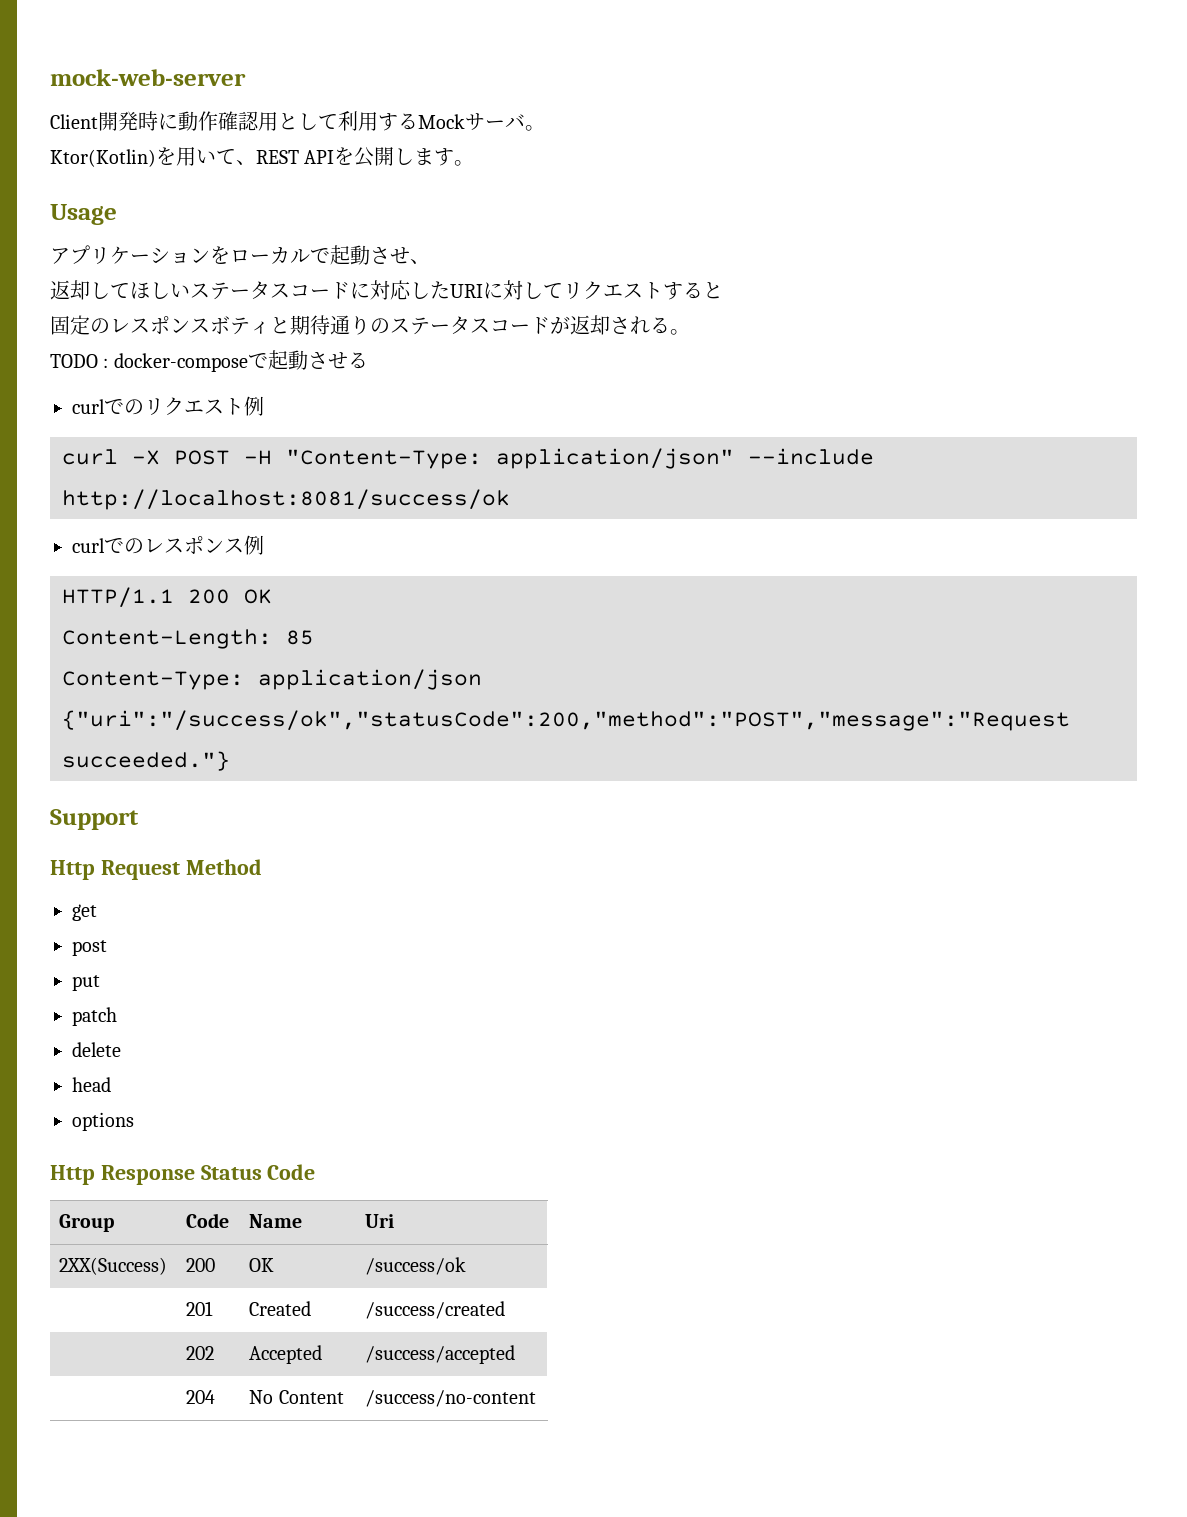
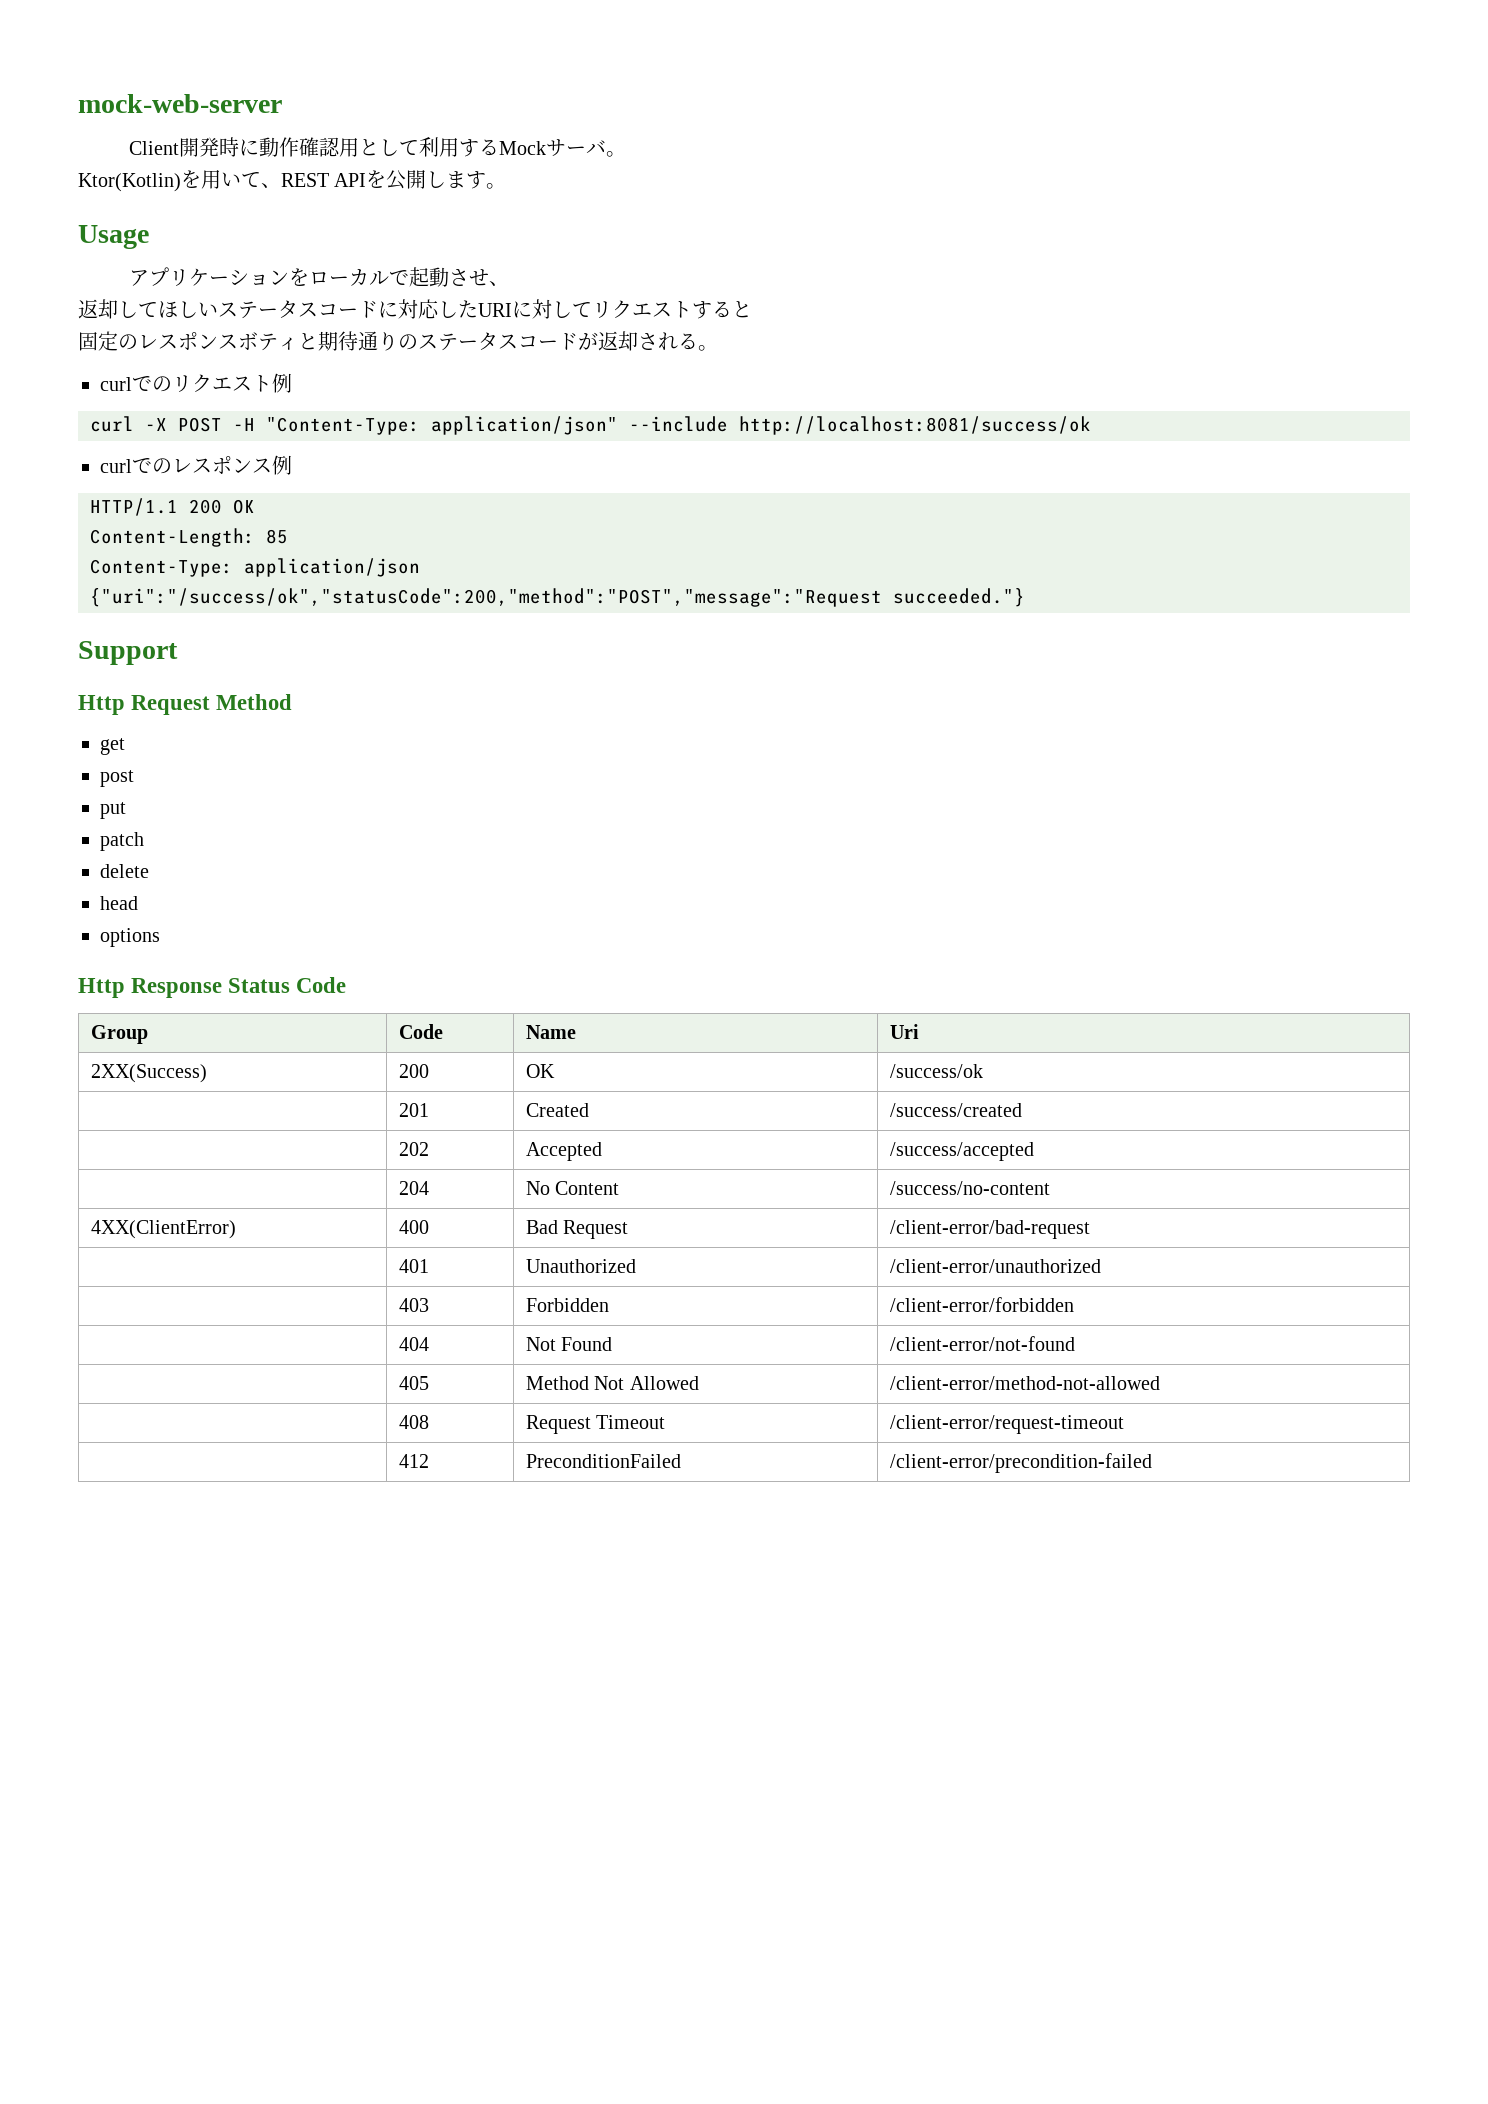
- TODO : docker-composeで起動させる
+ 4XX(ClientError) | 400 | Bad Request | /client-error/bad-request
+ | 401 | Unauthorized | /client-error/unauthorized
+ | 403 | Forbidden | /client-error/forbidden
+ | 404 | Not Found | /client-error/not-found
+ | 405 | Method Not Allowed | /client-error/method-not-allowed
+ | 408 | Request Timeout | /client-error/request-timeout
+ | 412 | PreconditionFailed | /client-error/precondition-failed

